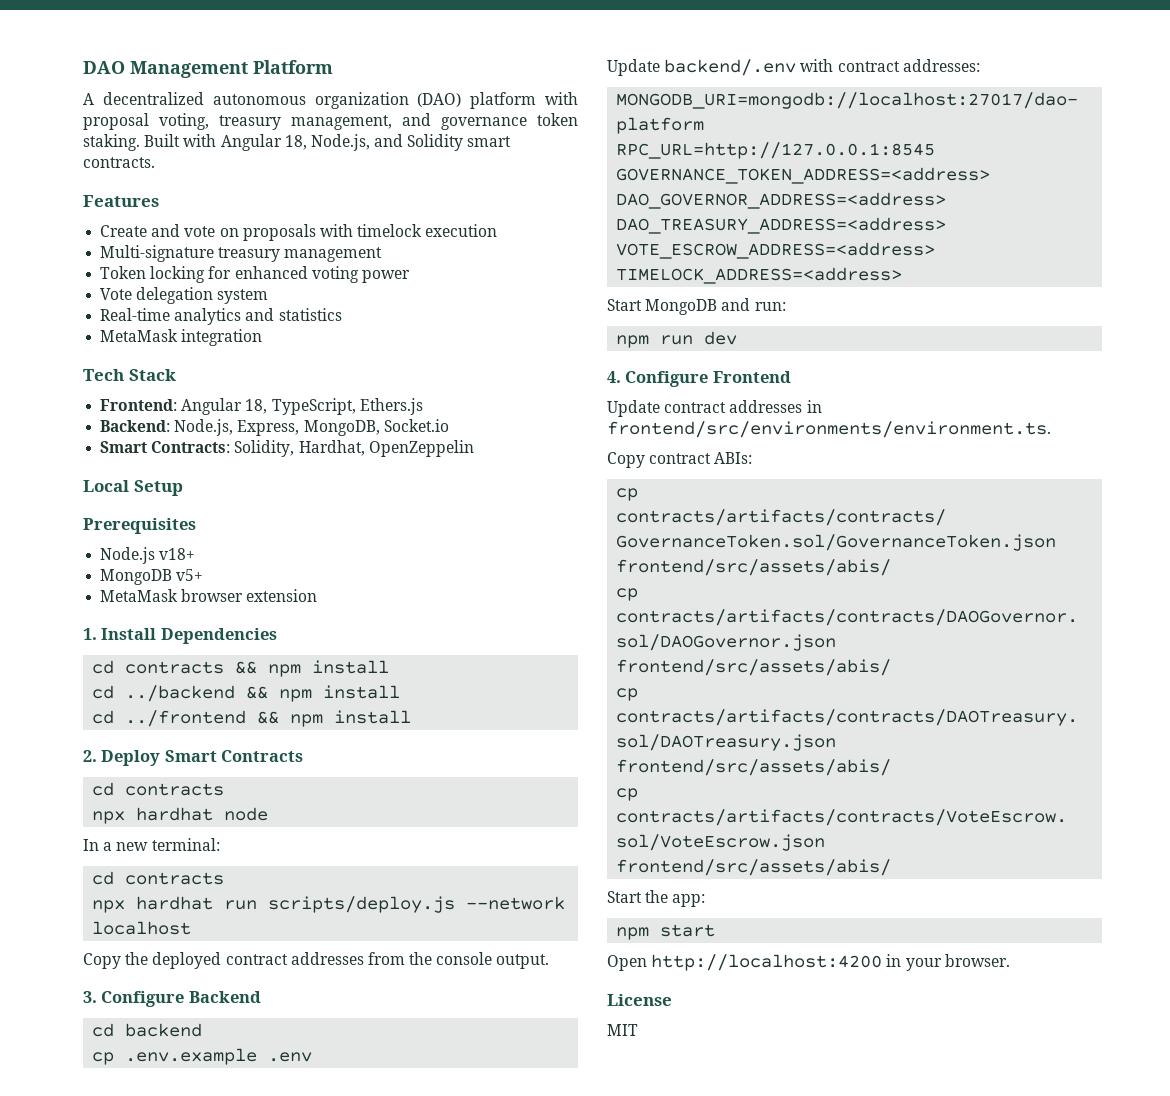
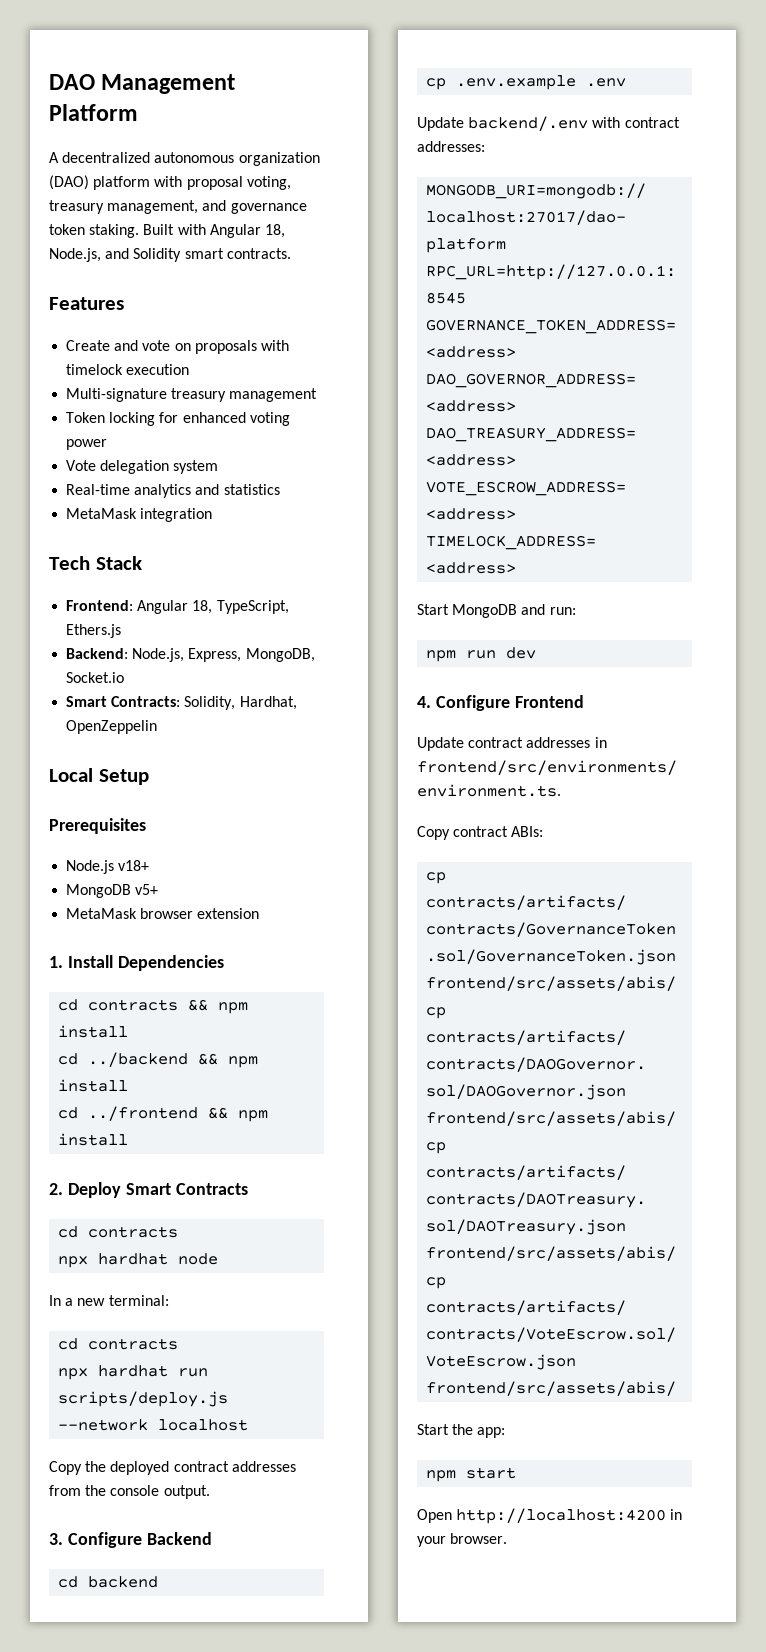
- License
- MIT

